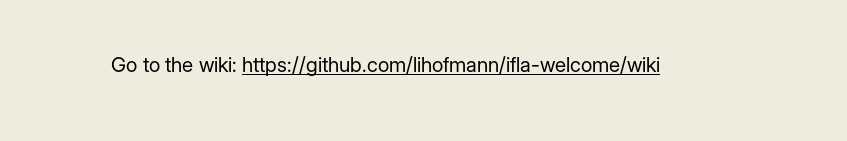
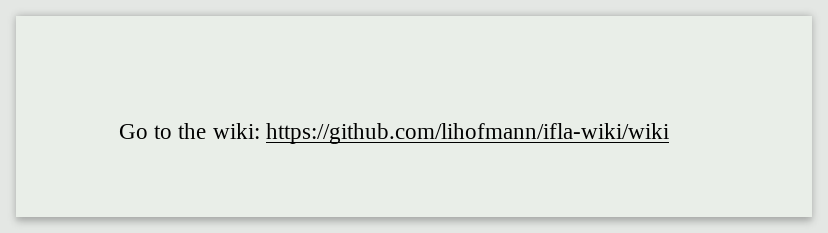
- Go to the wiki: https://github.com/lihofmann/ifla-welcome/wiki
+ Go to the wiki: https://github.com/lihofmann/ifla-wiki/wiki

